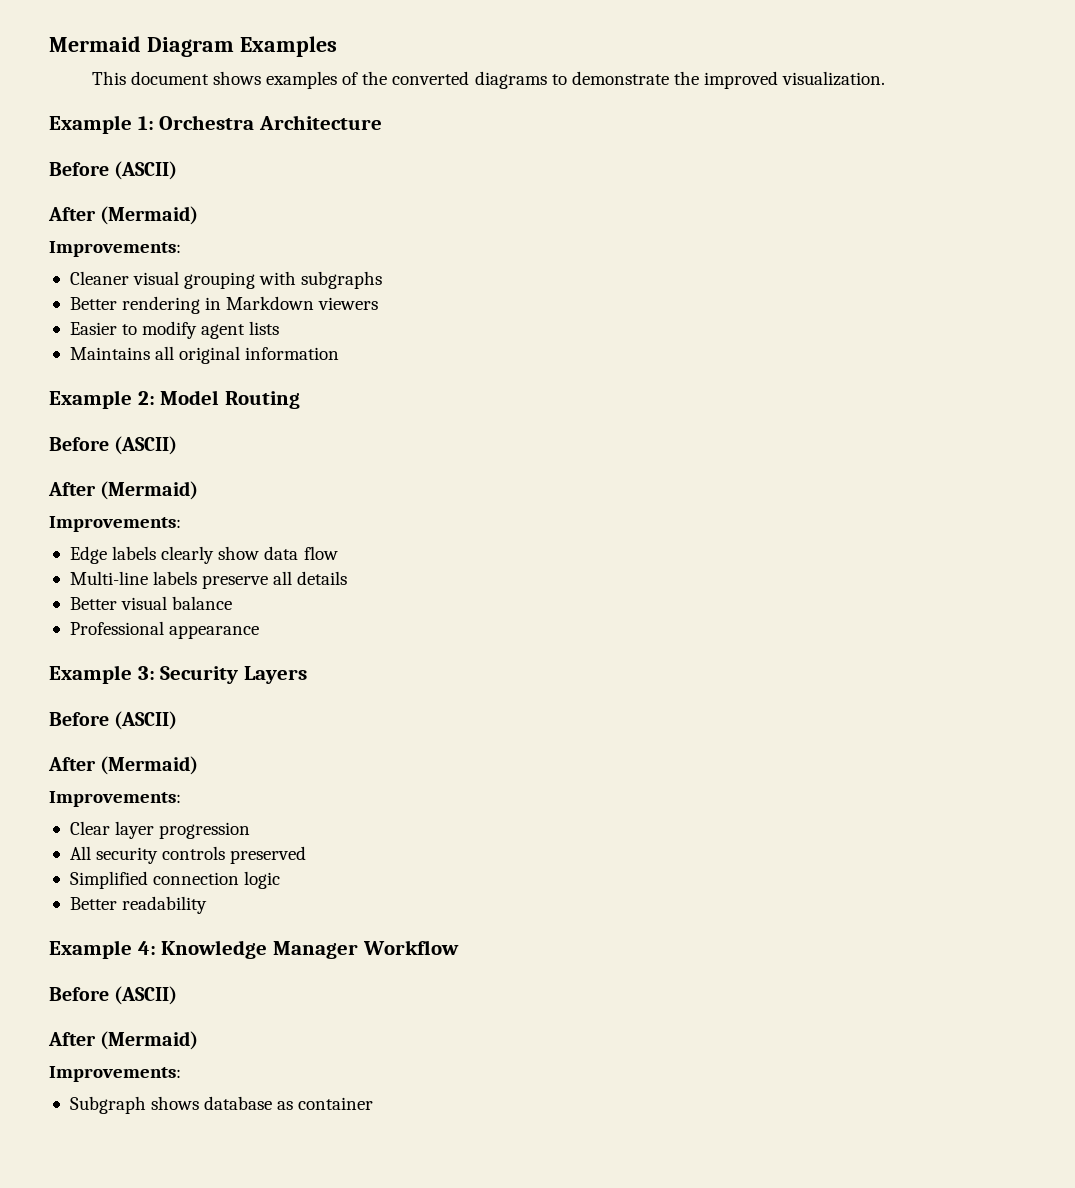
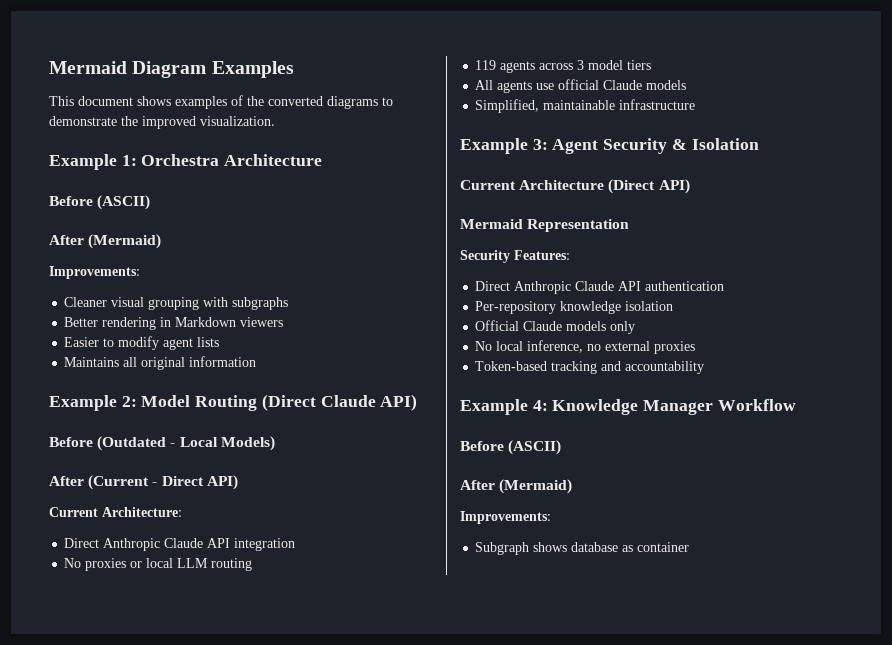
- Example 2: Model Routing
- Before (ASCII)
- After (Mermaid)
- Improvements:
- Edge labels clearly show data flow
- Multi-line labels preserve all details
- Better visual balance
- Professional appearance
- Example 3: Security Layers
- Before (ASCII)
- After (Mermaid)
- Improvements:
- Clear layer progression
- All security controls preserved
- Simplified connection logic
- Better readability
+ Example 2: Model Routing (Direct Claude API)
+ Before (Outdated - Local Models)
+ After (Current - Direct API)
+ Current Architecture:
+ Direct Anthropic Claude API integration
+ No proxies or local LLM routing
+ 119 agents across 3 model tiers
+ All agents use official Claude models
+ Simplified, maintainable infrastructure
+ Example 3: Agent Security & Isolation
+ Current Architecture (Direct API)
+ Mermaid Representation
+ Security Features:
+ Direct Anthropic Claude API authentication
+ Per-repository knowledge isolation
+ Official Claude models only
+ No local inference, no external proxies
+ Token-based tracking and accountability

